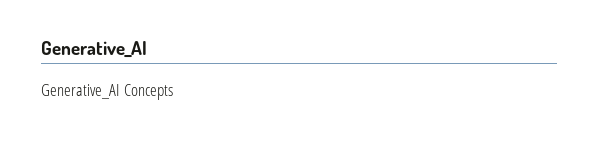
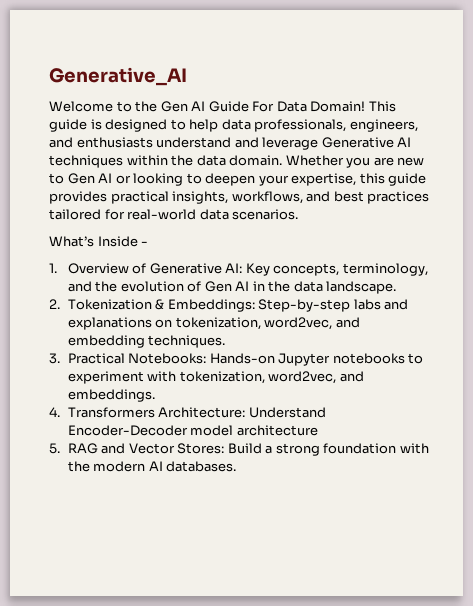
- Generative_AI Concepts
+ Welcome to the Gen AI Guide For Data Domain! This guide is designed to help data professionals, engineers, and enthusiasts understand and leverage Generative AI techniques within the data domain. Whether you are new to Gen AI or looking to deepen your expertise, this guide provides practical insights, workflows, and best practices tailored for real-world data scenarios.
+ What’s Inside -
+ 1. Overview of Generative AI: Key concepts, terminology, and the evolution of Gen AI in the data landscape.
+ 2. Tokenization & Embeddings: Step-by-step labs and explanations on tokenization, word2vec, and embedding techniques.
+ 3. Practical Notebooks: Hands-on Jupyter notebooks to experiment with tokenization, word2vec, and embeddings.
+ 4. Transformers Architecture: Understand Encoder-Decoder model architecture
+ 5. RAG and Vector Stores: Build a strong foundation with the modern AI databases.

